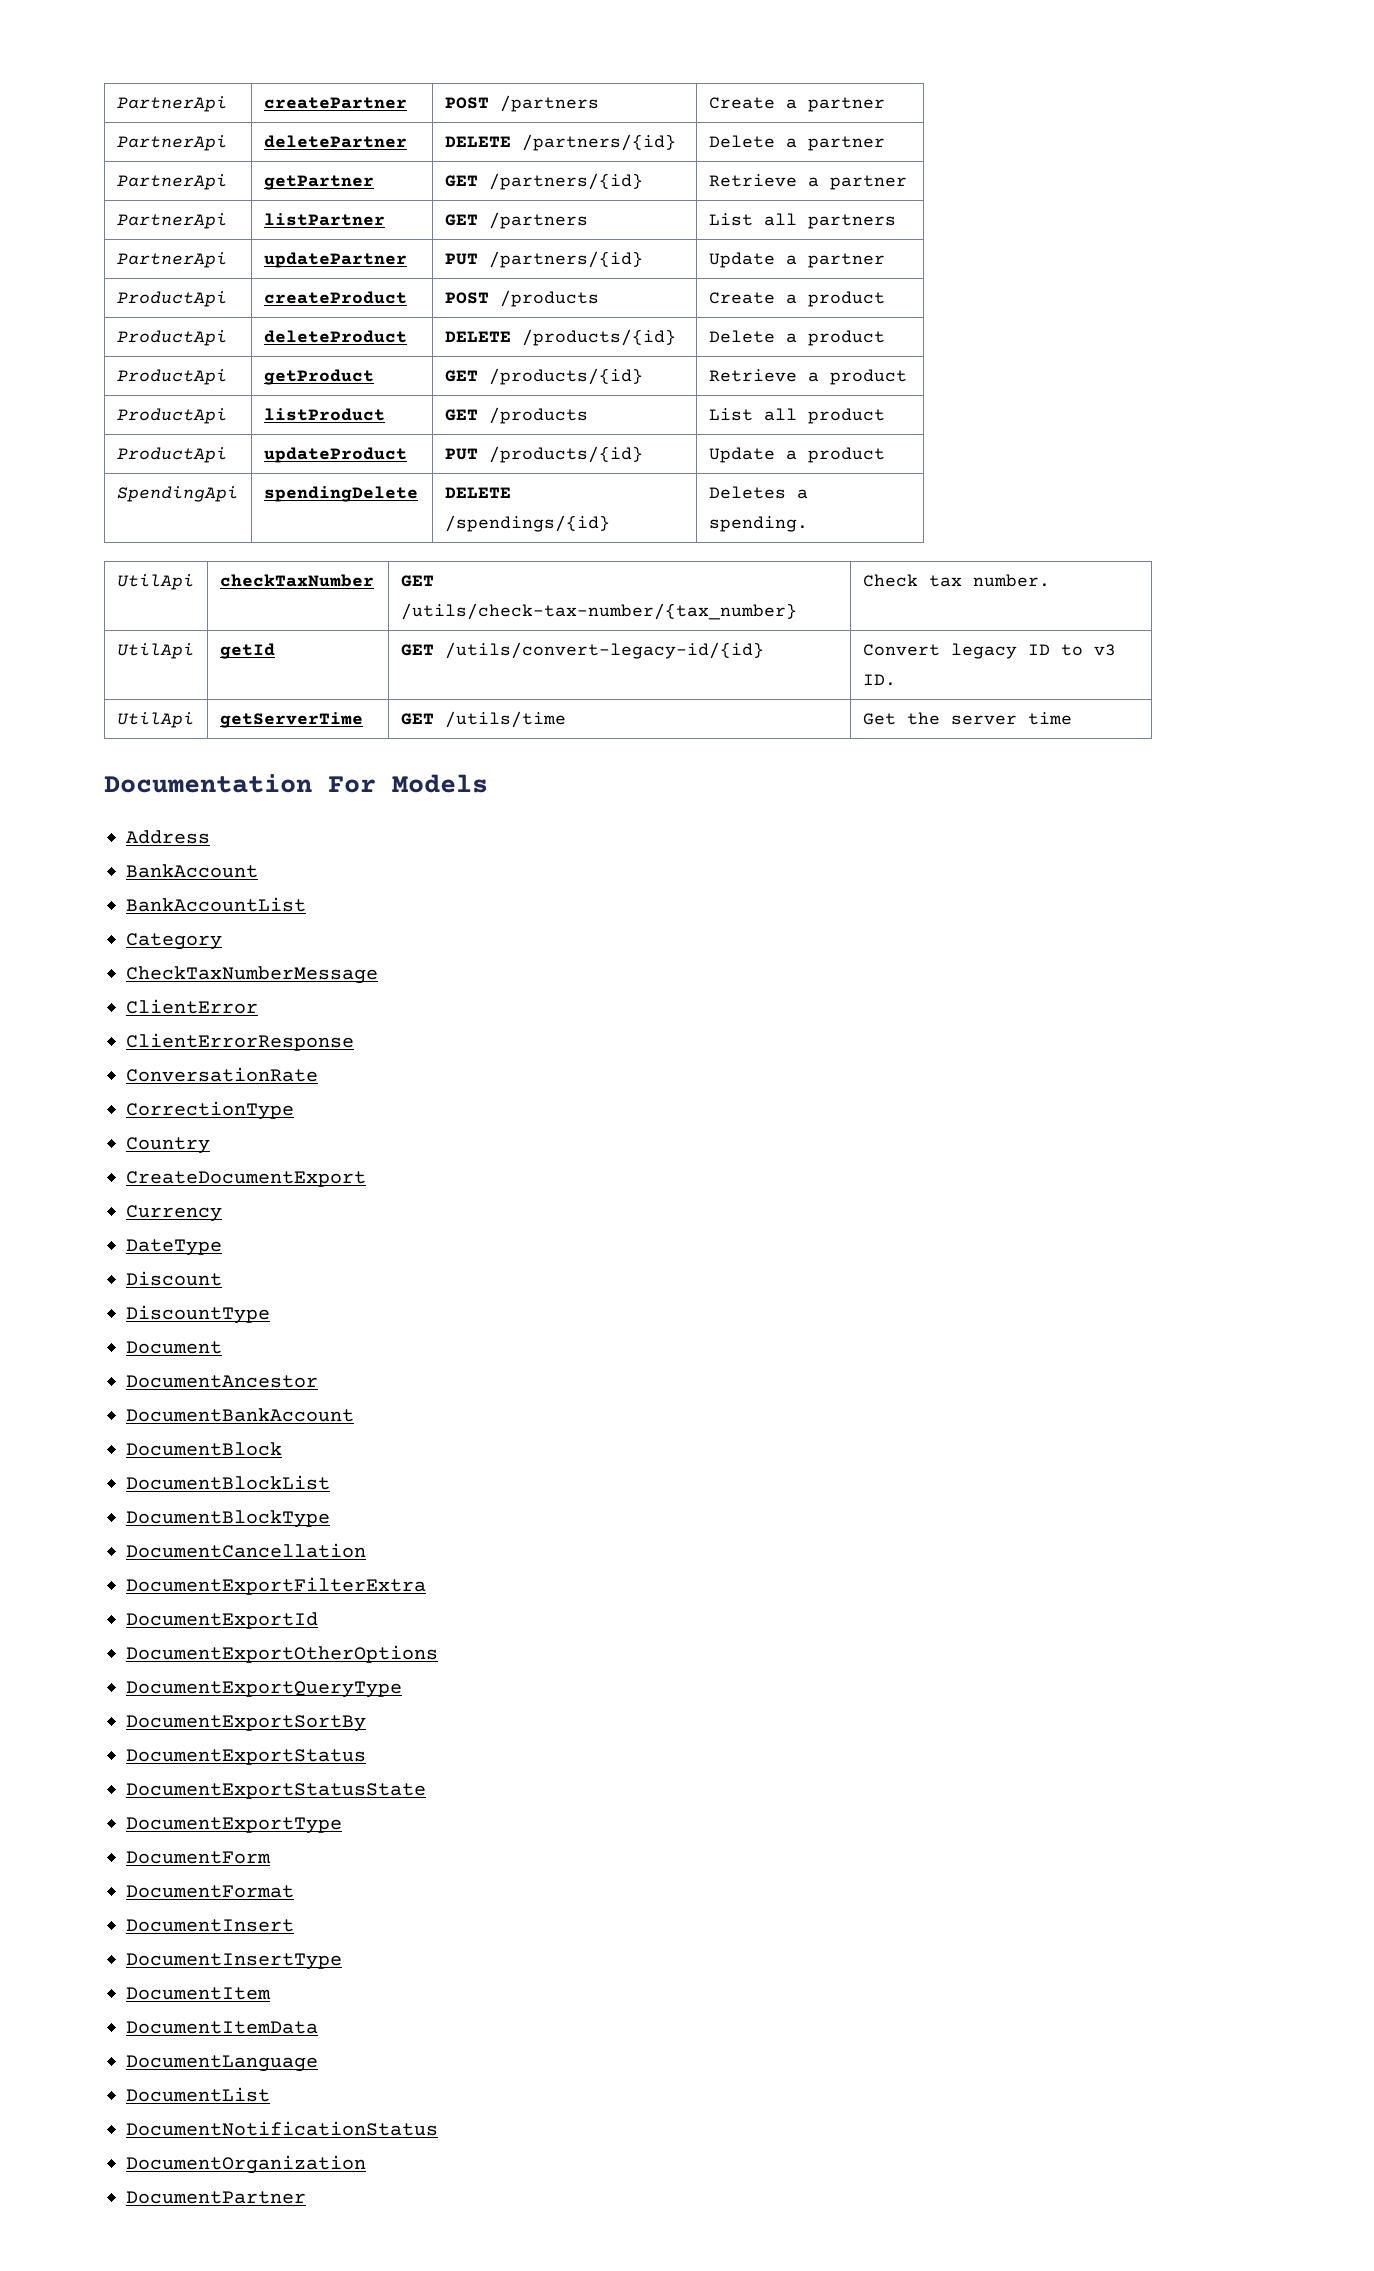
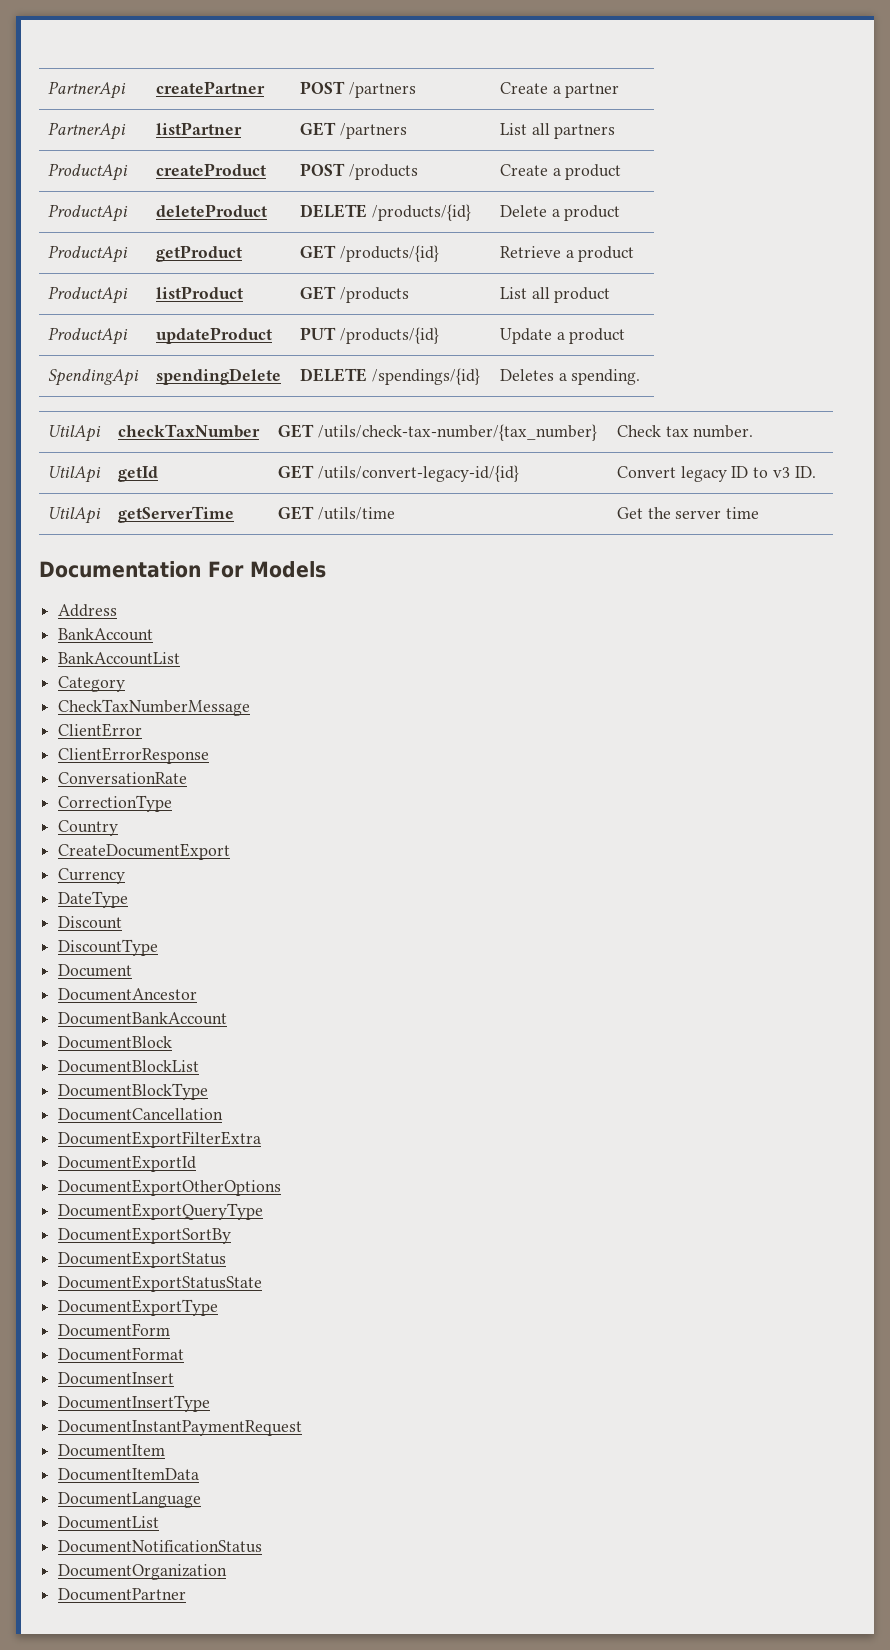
- PartnerApi | deletePartner | DELETE /partners/{id} | Delete a partner
- PartnerApi | getPartner | GET /partners/{id} | Retrieve a partner
- PartnerApi | updatePartner | PUT /partners/{id} | Update a partner
+ DocumentInstantPaymentRequest

